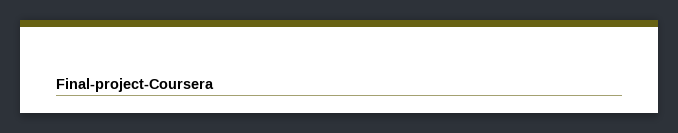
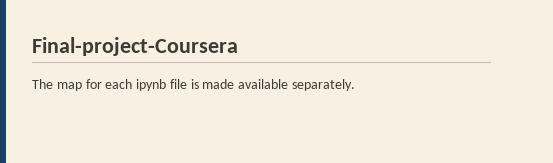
+ The map for each ipynb file is made available separately.

